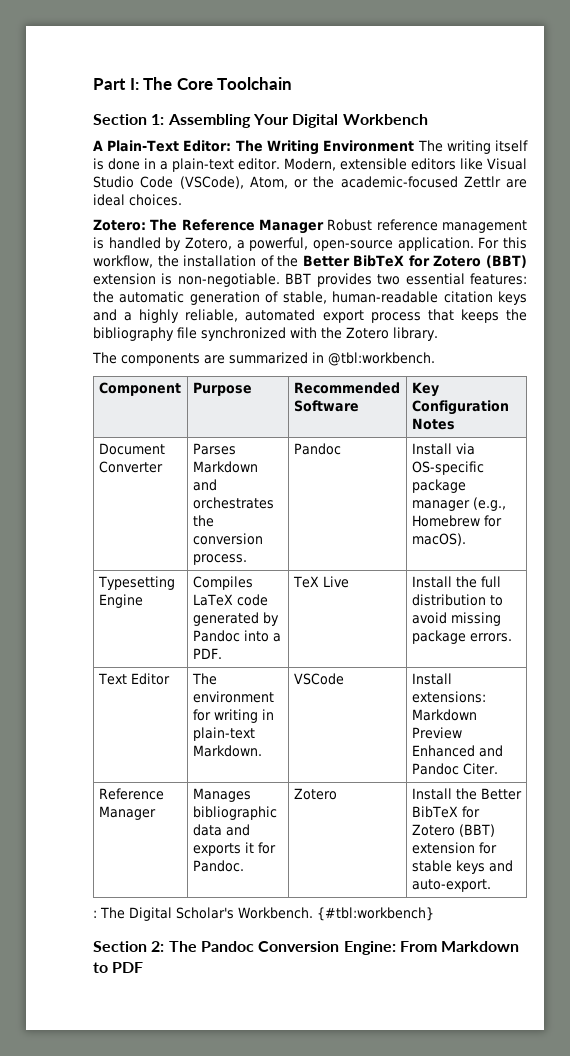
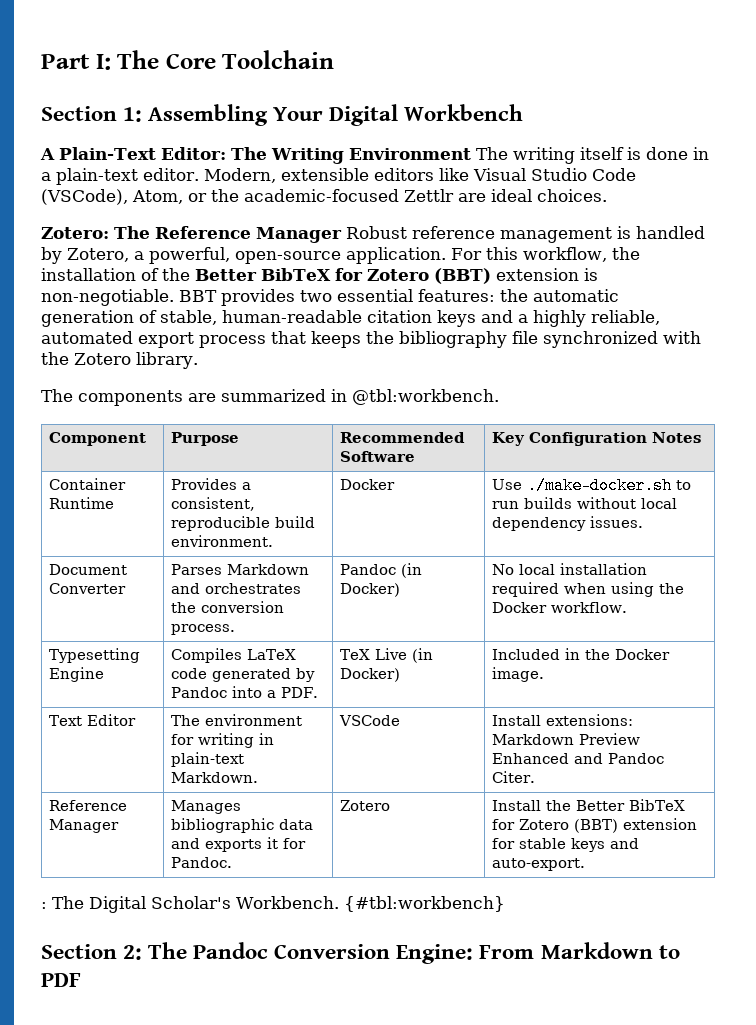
+ Container Runtime | Provides a consistent, reproducible build environment. | Docker | Use ./make-docker.sh to run builds without local dependency issues.
- Document Converter | Parses Markdown and orchestrates the conversion process. | Pandoc | Install via OS-specific package manager (e.g., Homebrew for macOS).
+ Document Converter | Parses Markdown and orchestrates the conversion process. | Pandoc (in Docker) | No local installation required when using the Docker workflow.
- Typesetting Engine | Compiles LaTeX code generated by Pandoc into a PDF. | TeX Live | Install the full distribution to avoid missing package errors.
+ Typesetting Engine | Compiles LaTeX code generated by Pandoc into a PDF. | TeX Live (in Docker) | Included in the Docker image.

